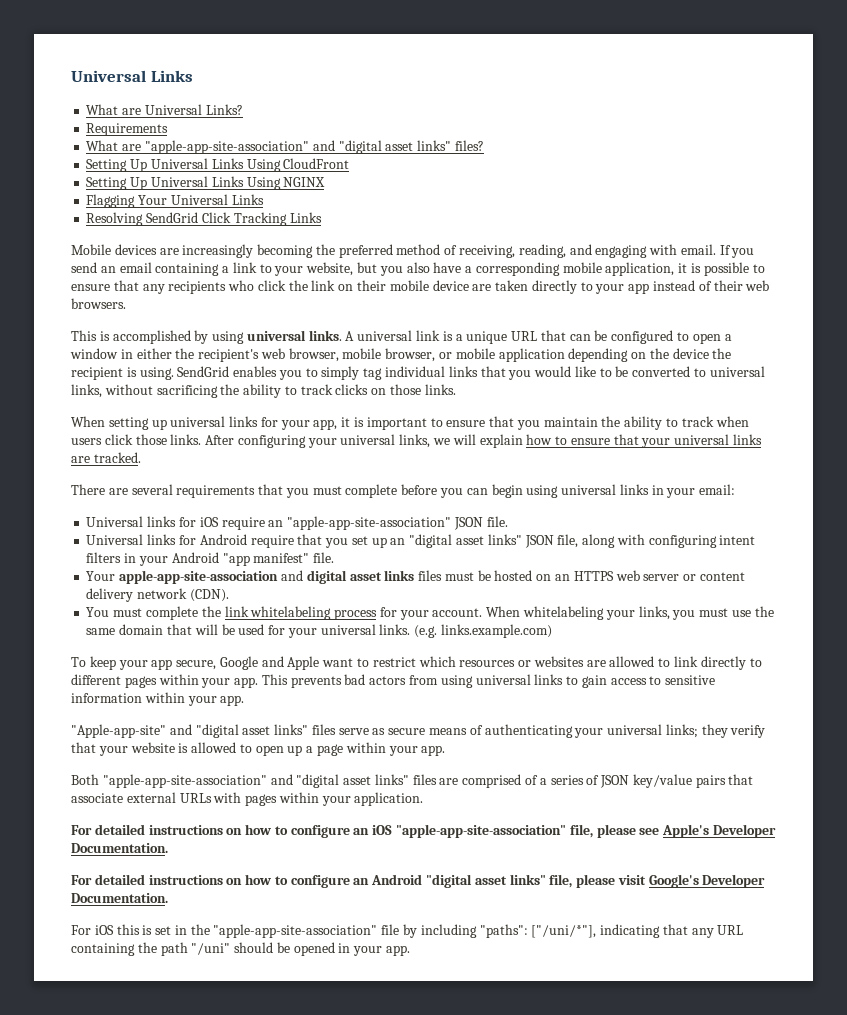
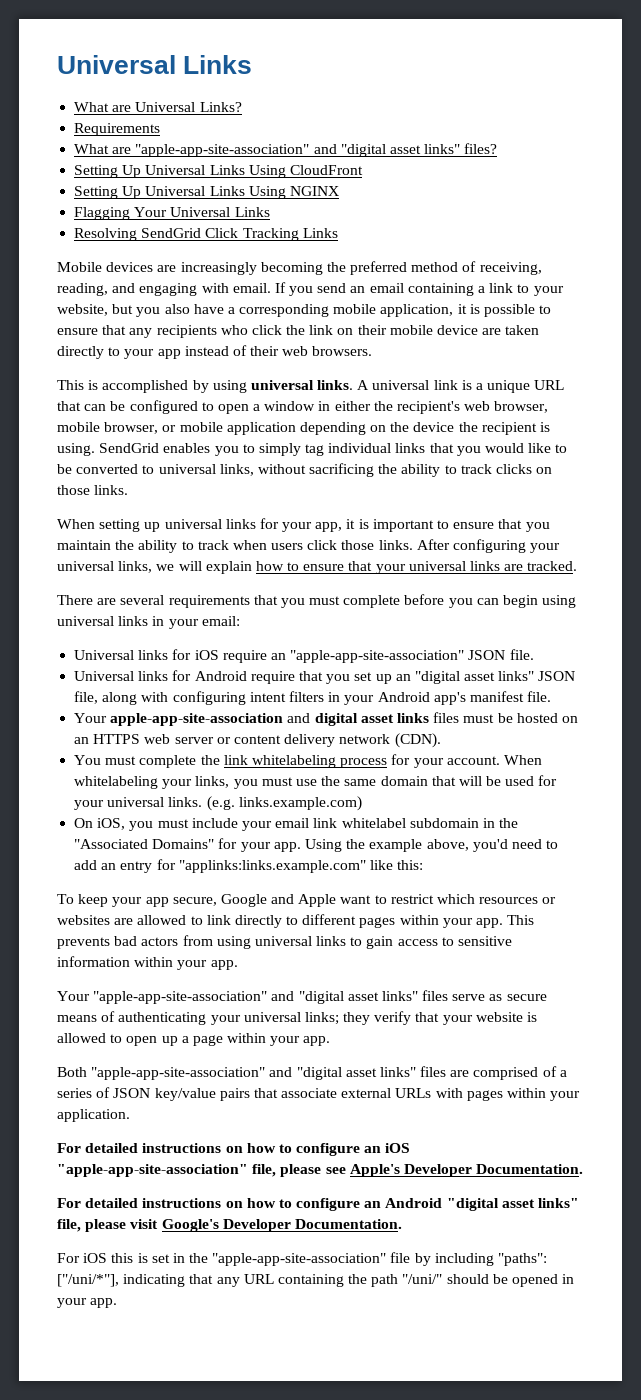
- Universal links for Android require that you set up an "digital asset links" JSON file, along with configuring intent filters in your Android "app manifest" file.
+ Universal links for Android require that you set up an "digital asset links" JSON file, along with configuring intent filters in your Android app's manifest file.
+ On iOS, you must include your email link whitelabel subdomain in the "Associated Domains" for your app. Using the example above, you'd need to add an entry for "applinks:links.example.com" like this:
- "Apple-app-site" and "digital asset links" files serve as secure means of authenticating your universal links; they verify that your website is allowed to open up a page within your app.
+ Your "apple-app-site-association" and "digital asset links" files serve as secure means of authenticating your universal links; they verify that your website is allowed to open up a page within your app.
- For iOS this is set in the "apple-app-site-association" file by including "paths": ["/uni/*"], indicating that any URL containing the path "/uni" should be opened in your app.
+ For iOS this is set in the "apple-app-site-association" file by including "paths": ["/uni/*"], indicating that any URL containing the path "/uni/" should be opened in your app.

